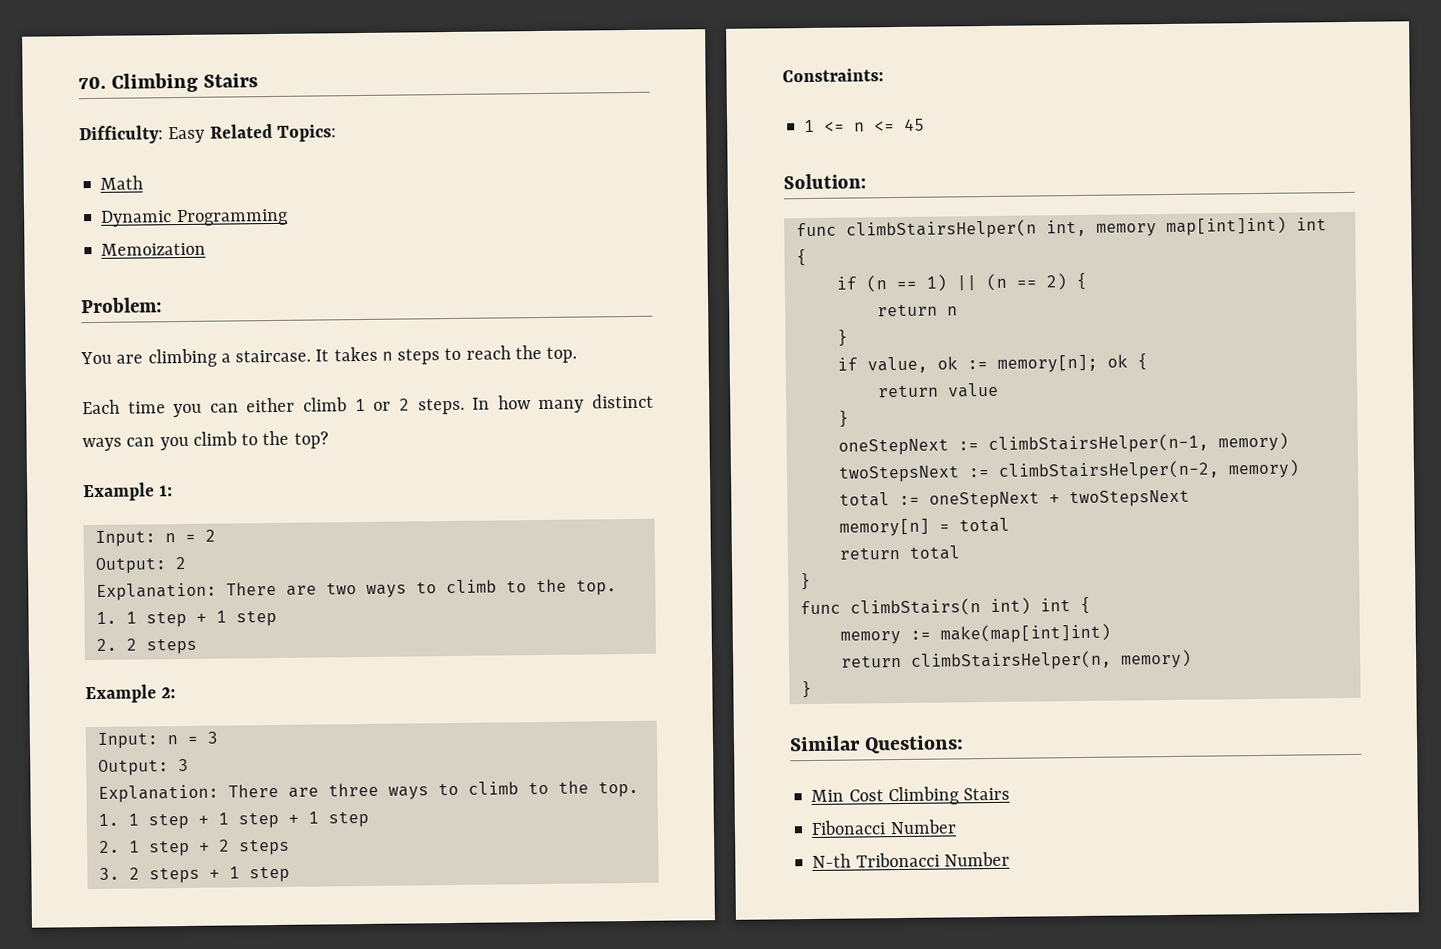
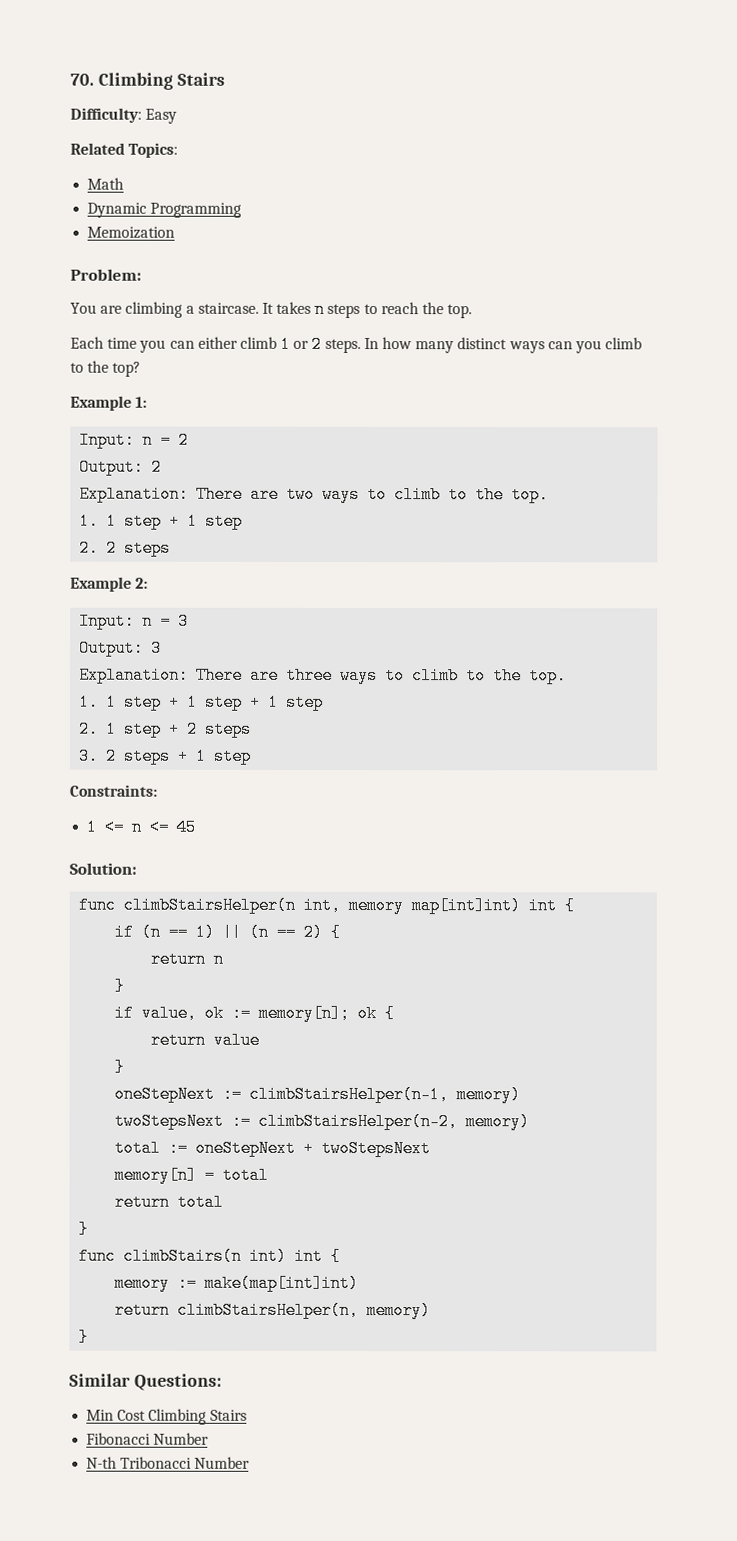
- Difficulty: Easy Related Topics:
+ Difficulty: Easy
+ Related Topics:

